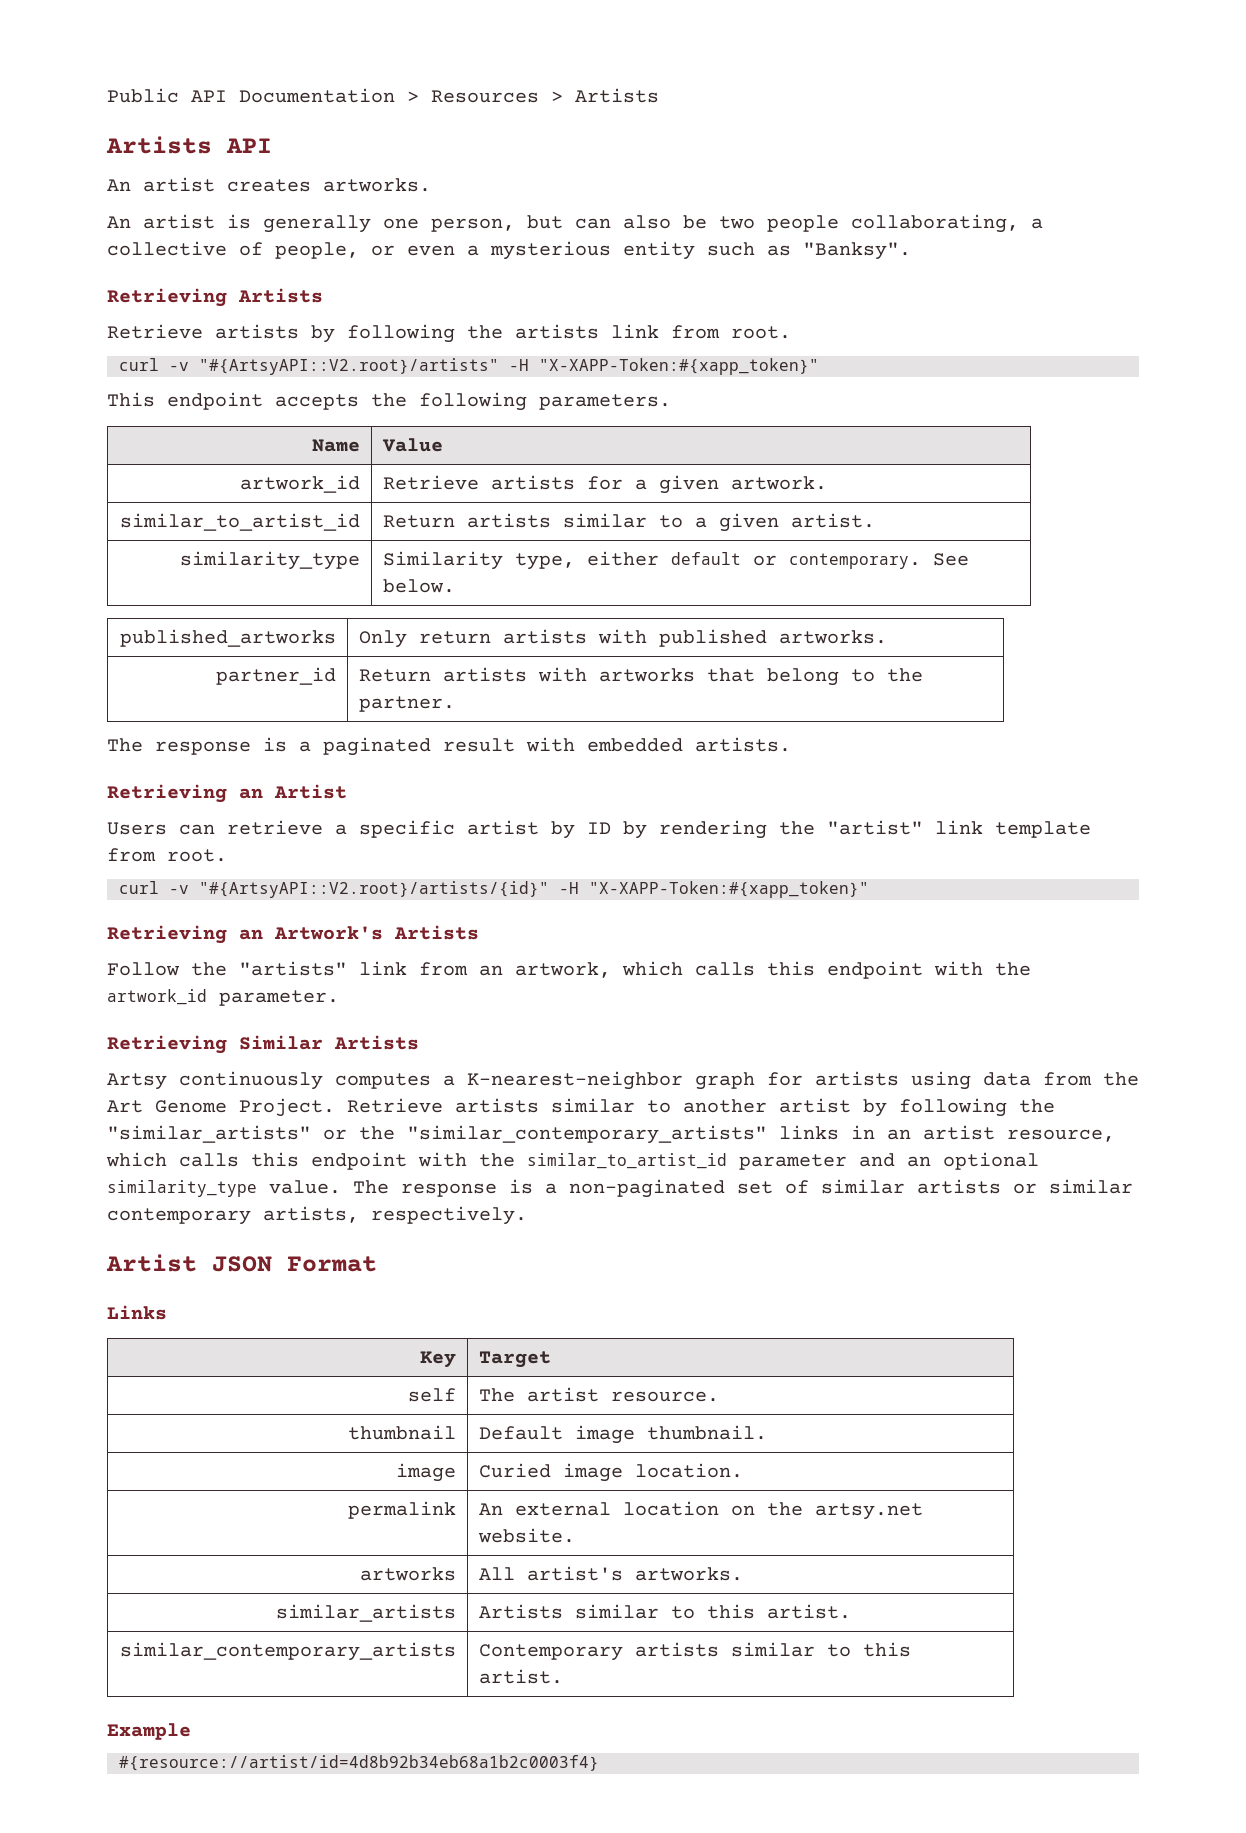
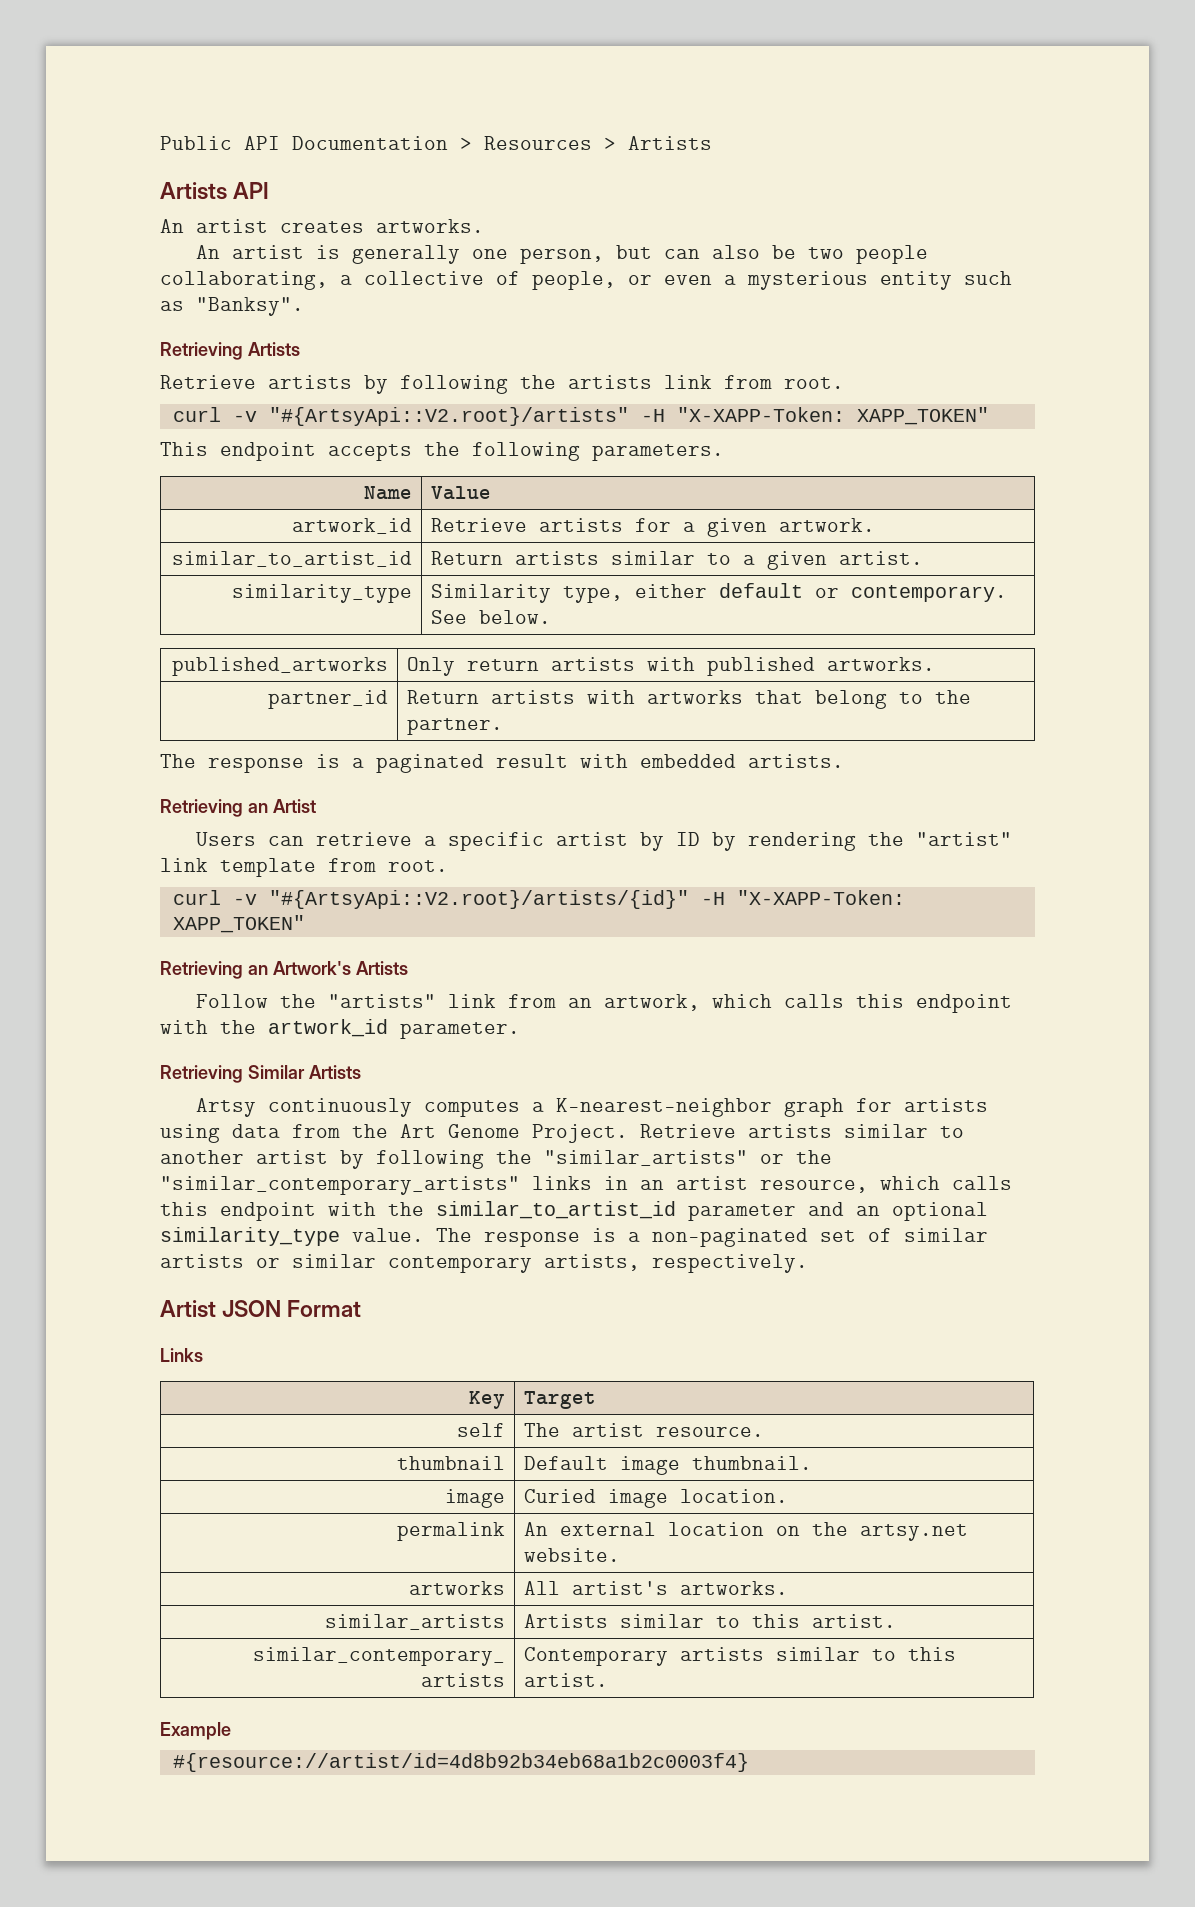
- curl -v "#{ArtsyAPI::V2.root}/artists" -H "X-XAPP-Token:#{xapp_token}"
+ curl -v "#{ArtsyApi::V2.root}/artists" -H "X-XAPP-Token: XAPP_TOKEN"
- curl -v "#{ArtsyAPI::V2.root}/artists/{id}" -H "X-XAPP-Token:#{xapp_token}"
+ curl -v "#{ArtsyApi::V2.root}/artists/{id}" -H "X-XAPP-Token: XAPP_TOKEN"

